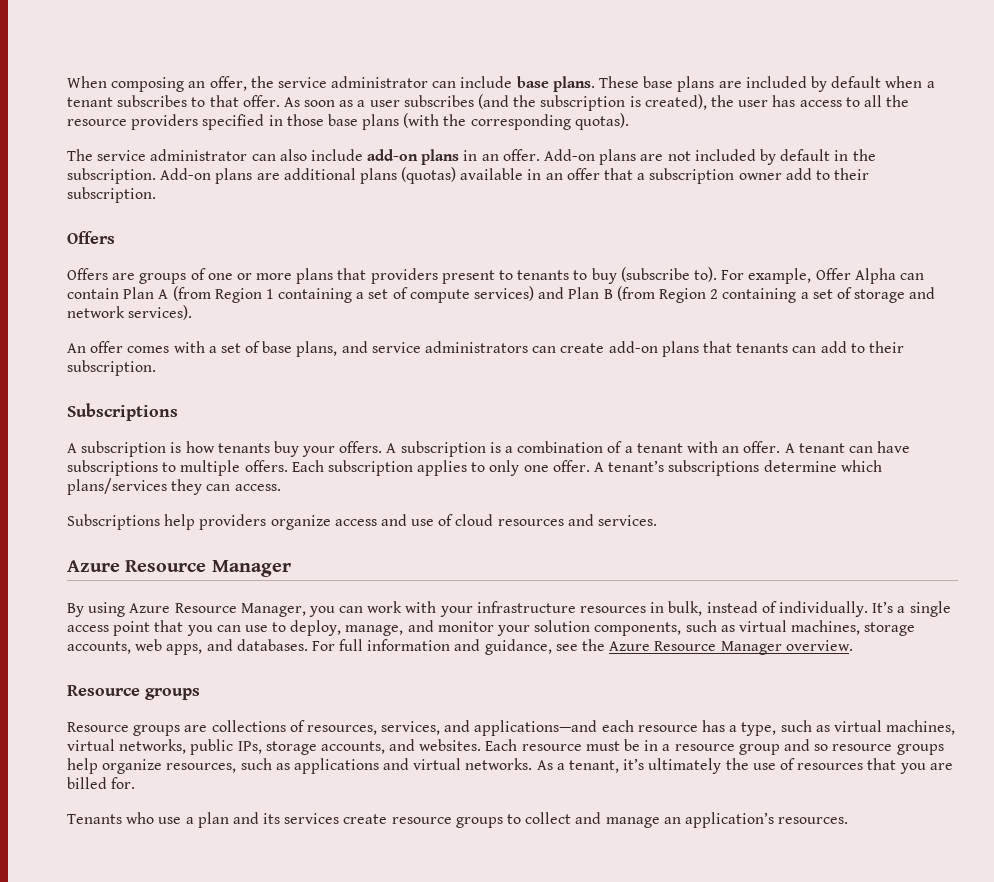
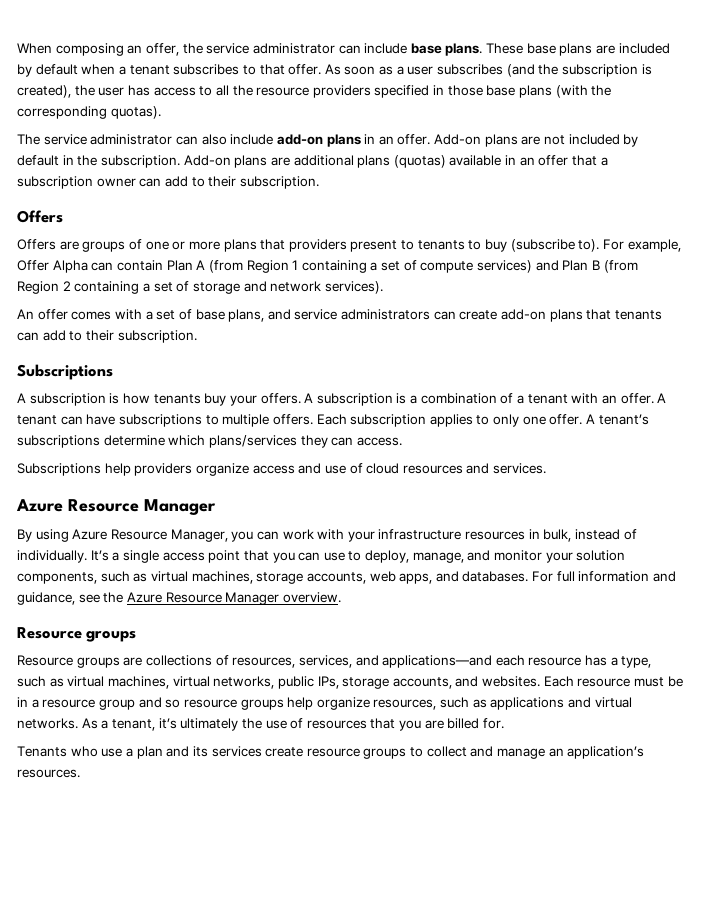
- Add-on plans are additional plans (quotas) available in an offer that a subscription owner add to their subscription.
+ Add-on plans are additional plans (quotas) available in an offer that a subscription owner can add to their subscription.

